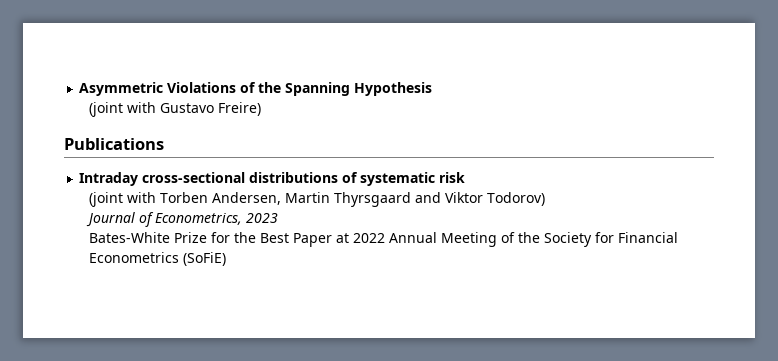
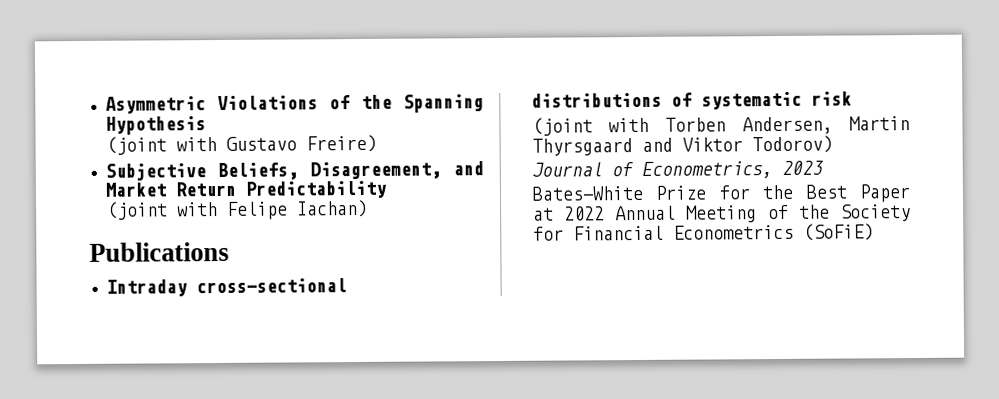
+ Subjective Beliefs, Disagreement, and Market Return Predictability
+ (joint with Felipe Iachan)

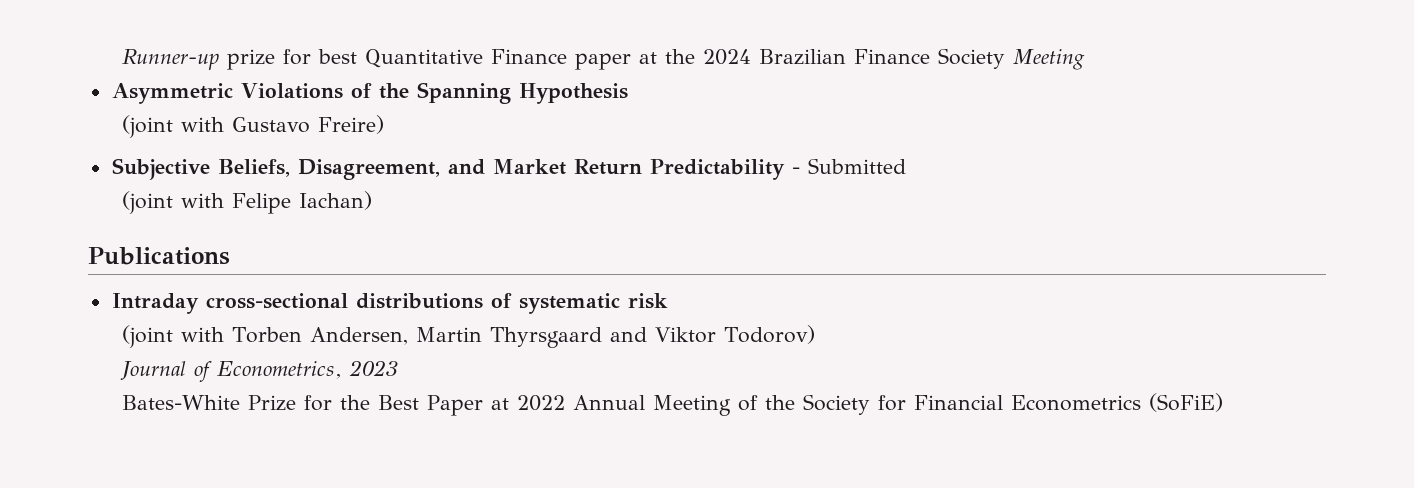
+ Runner-up prize for best Quantitative Finance paper at the 2024 Brazilian Finance Society Meeting
- Subjective Beliefs, Disagreement, and Market Return Predictability
+ Subjective Beliefs, Disagreement, and Market Return Predictability - Submitted

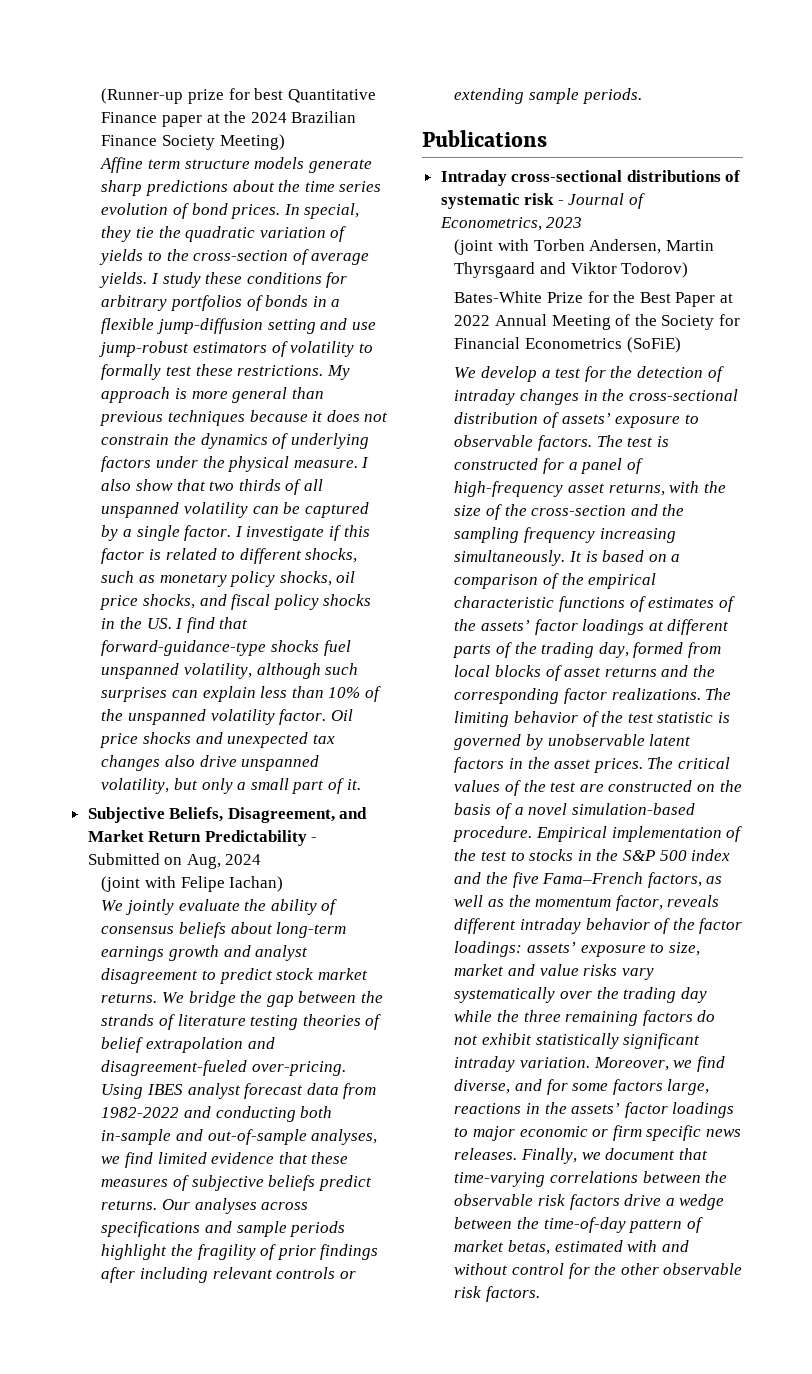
- Runner-up prize for best Quantitative Finance paper at the 2024 Brazilian Finance Society Meeting
- Asymmetric Violations of the Spanning Hypothesis
- (joint with Gustavo Freire)
+ (Runner-up prize for best Quantitative Finance paper at the 2024 Brazilian Finance Society Meeting)
+ Affine term structure models generate sharp predictions about the time series evolution of bond prices. In special, they tie the quadratic variation of yields to the cross-section of average yields. I study these conditions for arbitrary portfolios of bonds in a flexible jump-diffusion setting and use jump-robust estimators of volatility to formally test these restrictions. My approach is more general than previous techniques because it does not constrain the dynamics of underlying factors under the physical measure. I also show that two thirds of all unspanned volatility can be captured by a single factor. I investigate if this factor is related to different shocks, such as monetary policy shocks, oil price shocks, and fiscal policy shocks in the US. I find that forward-guidance-type shocks fuel unspanned volatility, although such surprises can explain less than 10% of the unspanned volatility factor. Oil price shocks and unexpected tax changes also drive unspanned volatility, but only a small part of it.
- Subjective Beliefs, Disagreement, and Market Return Predictability - Submitted
+ Subjective Beliefs, Disagreement, and Market Return Predictability - Submitted on Aug, 2024
+ We jointly evaluate the ability of consensus beliefs about long-term earnings growth and analyst disagreement to predict stock market returns. We bridge the gap between the strands of literature testing theories of belief extrapolation and disagreement-fueled over-pricing. Using IBES analyst forecast data from 1982-2022 and conducting both in-sample and out-of-sample analyses, we find limited evidence that these measures of subjective beliefs predict returns. Our analyses across specifications and sample periods highlight the fragility of prior findings after including relevant controls or extending sample periods.
- Intraday cross-sectional distributions of systematic risk
+ Intraday cross-sectional distributions of systematic risk - Journal of Econometrics, 2023
- Journal of Econometrics, 2023
+ We develop a test for the detection of intraday changes in the cross-sectional distribution of assets’ exposure to observable factors. The test is constructed for a panel of high-frequency asset returns, with the size of the cross-section and the sampling frequency increasing simultaneously. It is based on a comparison of the empirical characteristic functions of estimates of the assets’ factor loadings at different parts of the trading day, formed from local blocks of asset returns and the corresponding factor realizations. The limiting behavior of the test statistic is governed by unobservable latent factors in the asset prices. The critical values of the test are constructed on the basis of a novel simulation-based procedure. Empirical implementation of the test to stocks in the S&P 500 index and the five Fama–French factors, as well as the momentum factor, reveals different intraday behavior of the factor loadings: assets’ exposure to size, market and value risks vary systematically over the trading day while the three remaining factors do not exhibit statistically significant intraday variation. Moreover, we find diverse, and for some factors large, reactions in the assets’ factor loadings to major economic or firm specific news releases. Finally, we document that time-varying correlations between the observable risk factors drive a wedge between the time-of-day pattern of market betas, estimated with and without control for the other observable risk factors.

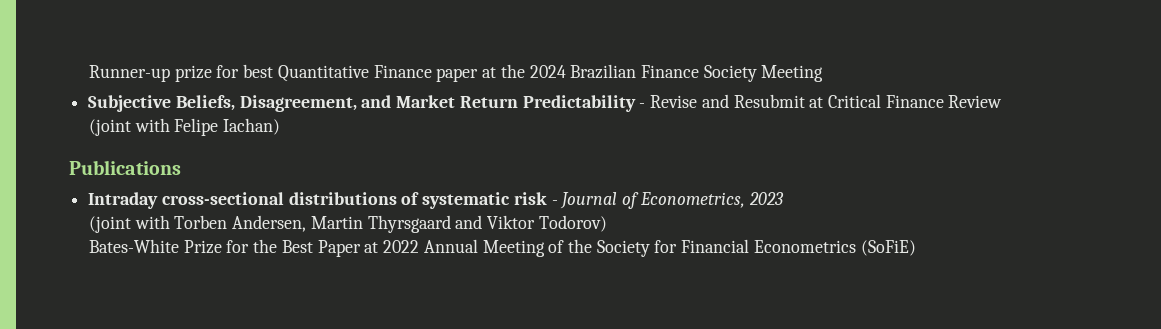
- (Runner-up prize for best Quantitative Finance paper at the 2024 Brazilian Finance Society Meeting)
- Affine term structure models generate sharp predictions about the time series evolution of bond prices. In special, they tie the quadratic variation of yields to the cross-section of average yields. I study these conditions for arbitrary portfolios of bonds in a flexible jump-diffusion setting and use jump-robust estimators of volatility to formally test these restrictions. My approach is more general than previous techniques because it does not constrain the dynamics of underlying factors under the physical measure. I also show that two thirds of all unspanned volatility can be captured by a single factor. I investigate if this factor is related to different shocks, such as monetary policy shocks, oil price shocks, and fiscal policy shocks in the US. I find that forward-guidance-type shocks fuel unspanned volatility, although such surprises can explain less than 10% of the unspanned volatility factor. Oil price shocks and unexpected tax changes also drive unspanned volatility, but only a small part of it.
+ Runner-up prize for best Quantitative Finance paper at the 2024 Brazilian Finance Society Meeting
- Subjective Beliefs, Disagreement, and Market Return Predictability - Submitted on Aug, 2024
+ Subjective Beliefs, Disagreement, and Market Return Predictability - Revise and Resubmit at Critical Finance Review
  (joint with Felipe Iachan)
- We jointly evaluate the ability of consensus beliefs about long-term earnings growth and analyst disagreement to predict stock market returns. We bridge the gap between the strands of literature testing theories of belief extrapolation and disagreement-fueled over-pricing. Using IBES analyst forecast data from 1982-2022 and conducting both in-sample and out-of-sample analyses, we find limited evidence that these measures of subjective beliefs predict returns. Our analyses across specifications and sample periods highlight the fragility of prior findings after including relevant controls or extending sample periods.
- We develop a test for the detection of intraday changes in the cross-sectional distribution of assets’ exposure to observable factors. The test is constructed for a panel of high-frequency asset returns, with the size of the cross-section and the sampling frequency increasing simultaneously. It is based on a comparison of the empirical characteristic functions of estimates of the assets’ factor loadings at different parts of the trading day, formed from local blocks of asset returns and the corresponding factor realizations. The limiting behavior of the test statistic is governed by unobservable latent factors in the asset prices. The critical values of the test are constructed on the basis of a novel simulation-based procedure. Empirical implementation of the test to stocks in the S&P 500 index and the five Fama–French factors, as well as the momentum factor, reveals different intraday behavior of the factor loadings: assets’ exposure to size, market and value risks vary systematically over the trading day while the three remaining factors do not exhibit statistically significant intraday variation. Moreover, we find diverse, and for some factors large, reactions in the assets’ factor loadings to major economic or firm specific news releases. Finally, we document that time-varying correlations between the observable risk factors drive a wedge between the time-of-day pattern of market betas, estimated with and without control for the other observable risk factors.

